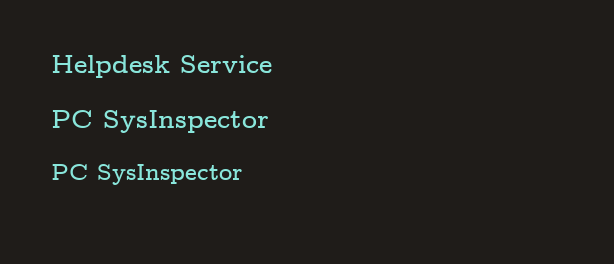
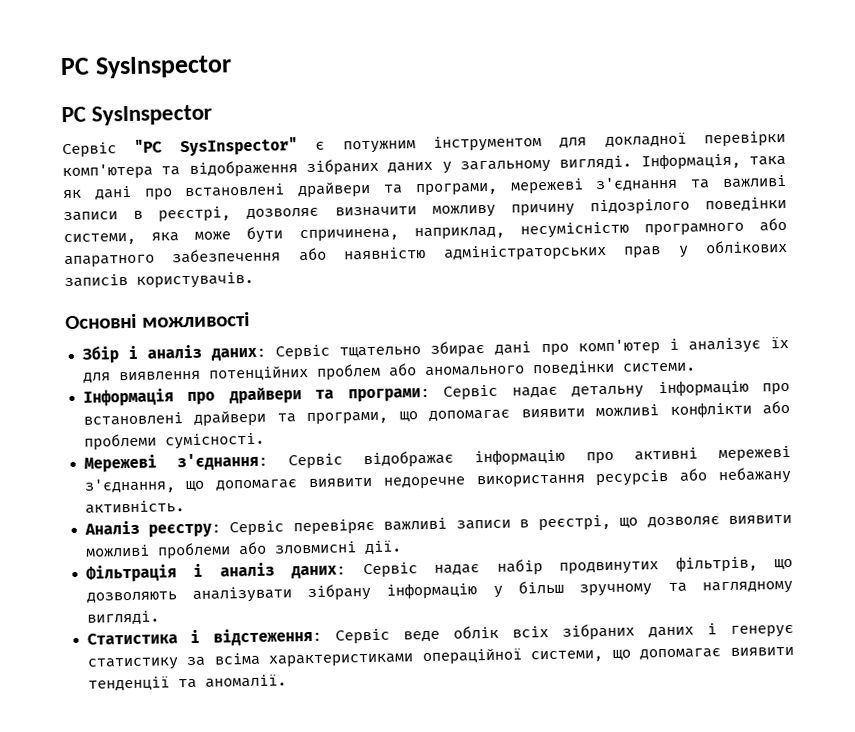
- Helpdesk Service
+ Сервіс "PC SysInspector" є потужним інструментом для докладної перевірки комп'ютера та відображення зібраних даних у загальному вигляді. Інформація, така як дані про встановлені драйвери та програми, мережеві з'єднання та важливі записи в реєстрі, дозволяє визначити можливу причину підозрілого поведінки системи, яка може бути спричинена, наприклад, несумісністю програмного або апаратного забезпечення або наявністю адміністраторських прав у облікових записів користувачів.
+ Основні можливості
+ Збір і аналіз даних: Сервіс тщательно збирає дані про комп'ютер і аналізує їх для виявлення потенційних проблем або аномального поведінки системи.
+ Інформація про драйвери та програми: Сервіс надає детальну інформацію про встановлені драйвери та програми, що допомагає виявити можливі конфлікти або проблеми сумісності.
+ Мережеві з'єднання: Сервіс відображає інформацію про активні мережеві з'єднання, що допомагає виявити недоречне використання ресурсів або небажану активність.
+ Аналіз реєстру: Сервіс перевіряє важливі записи в реєстрі, що дозволяє виявити можливі проблеми або зловмисні дії.
+ Фільтрація і аналіз даних: Сервіс надає набір продвинутих фільтрів, що дозволяють аналізувати зібрану інформацію у більш зручному та наглядному вигляді.
+ Статистика і відстеження: Сервіс веде облік всіх зібраних даних і генерує статистику за всіма характеристиками операційної системи, що допомагає виявити тенденції та аномалії.

